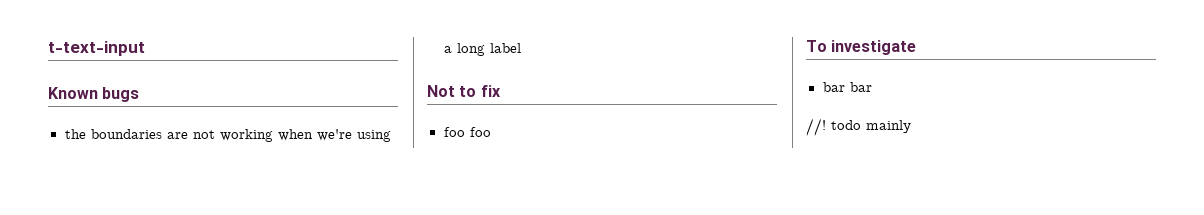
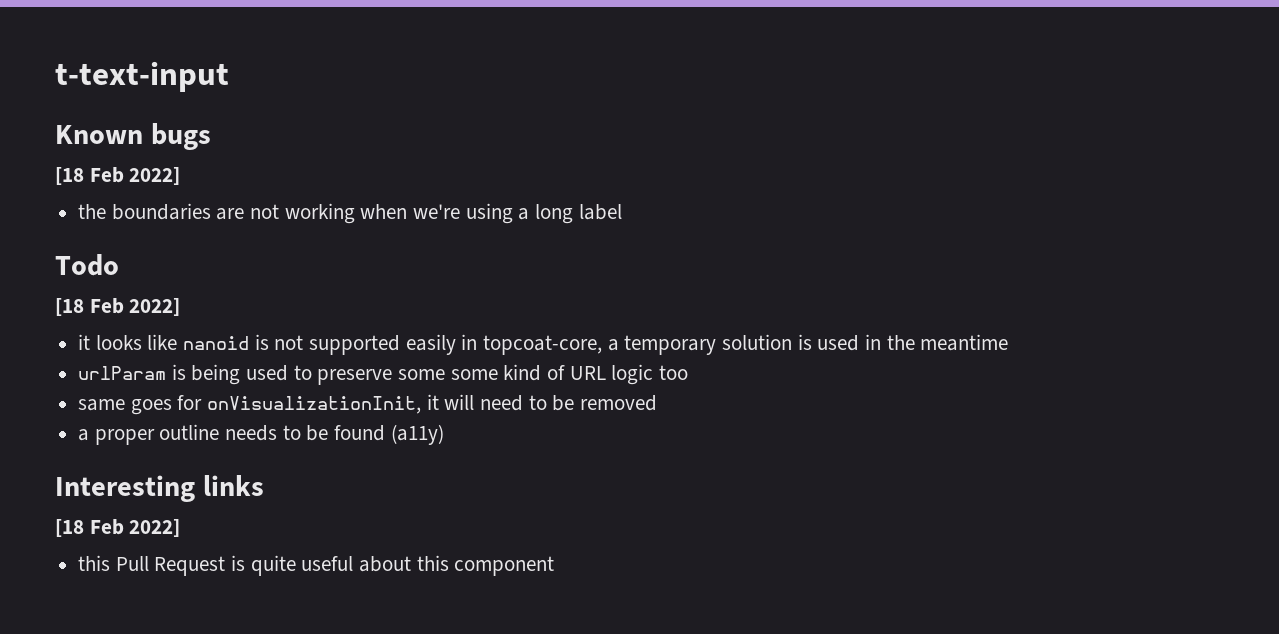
  Known bugs
+ [18 Feb 2022]
- Not to fix
- foo foo
- To investigate
- bar bar
- //! todo mainly
+ Todo
+ [18 Feb 2022]
+ it looks like nanoid is not supported easily in topcoat-core, a temporary solution is used in the meantime
+ urlParam is being used to preserve some some kind of URL logic too
+ same goes for onVisualizationInit, it will need to be removed
+ a proper outline needs to be found (a11y)
+ Interesting links
+ [18 Feb 2022]
+ this Pull Request is quite useful about this component

